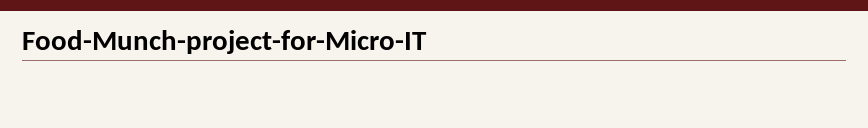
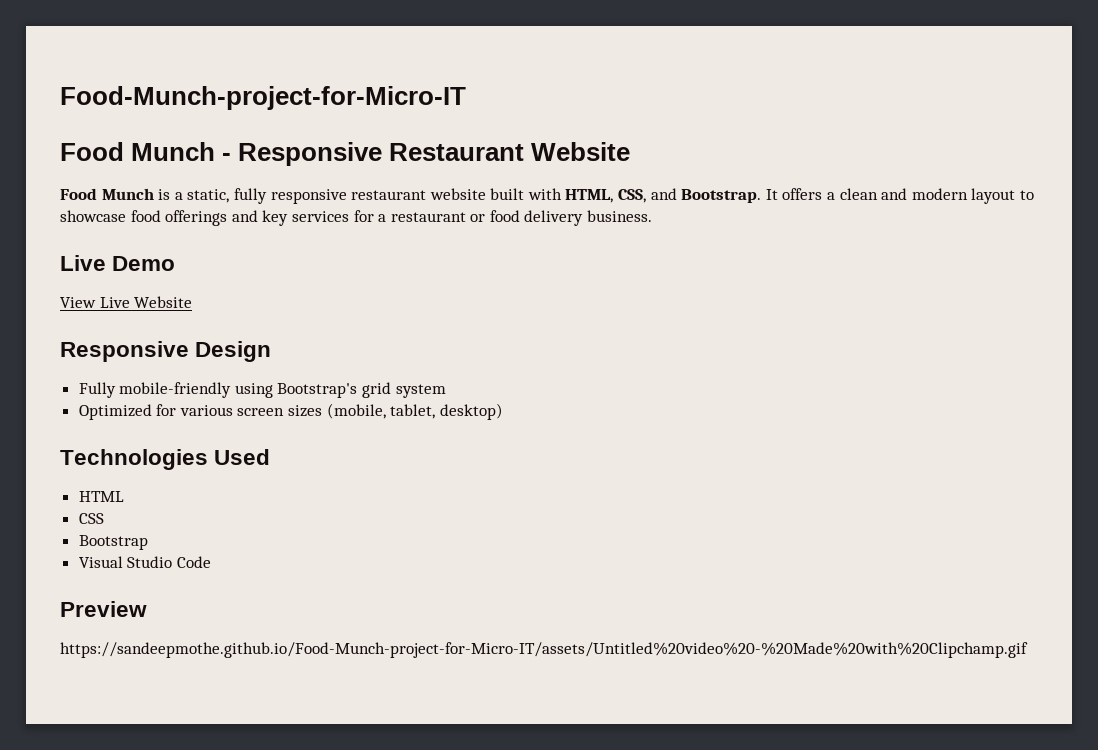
+ Food Munch - Responsive Restaurant Website
+ Food Munch is a static, fully responsive restaurant website built with HTML, CSS, and Bootstrap. It offers a clean and modern layout to showcase food offerings and key services for a restaurant or food delivery business.
+ Live Demo
+ View Live Website
+ Responsive Design
+ Fully mobile-friendly using Bootstrap's grid system
+ Optimized for various screen sizes (mobile, tablet, desktop)
+ Technologies Used
+ HTML
+ CSS
+ Bootstrap
+ Visual Studio Code
+ Preview
+ https://sandeepmothe.github.io/Food-Munch-project-for-Micro-IT/assets/Untitled%20video%20-%20Made%20with%20Clipchamp.gif

